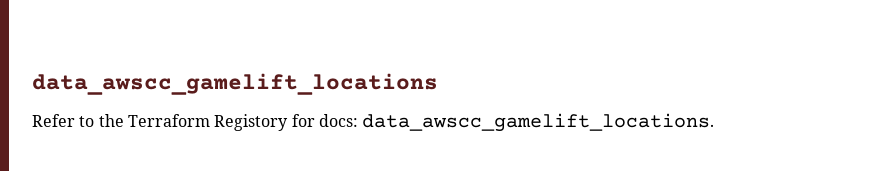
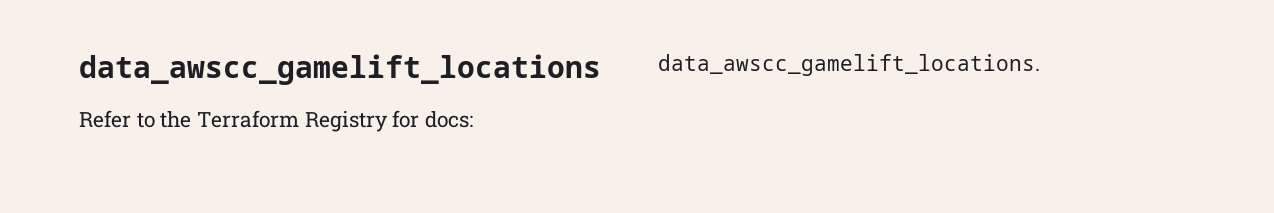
- Refer to the Terraform Registory for docs: data_awscc_gamelift_locations.
+ Refer to the Terraform Registry for docs: data_awscc_gamelift_locations.

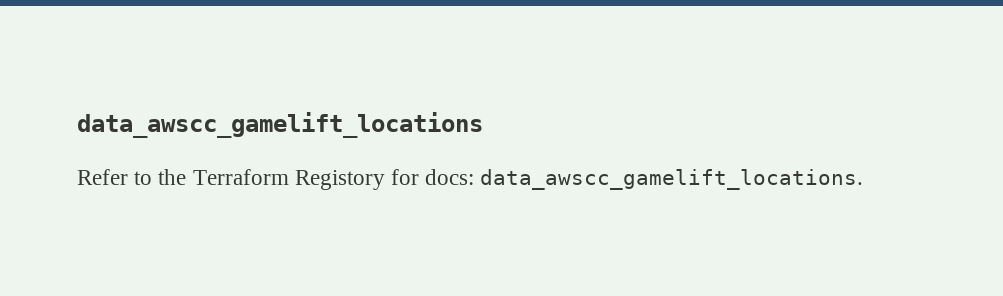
- Refer to the Terraform Registry for docs: data_awscc_gamelift_locations.
+ Refer to the Terraform Registory for docs: data_awscc_gamelift_locations.

